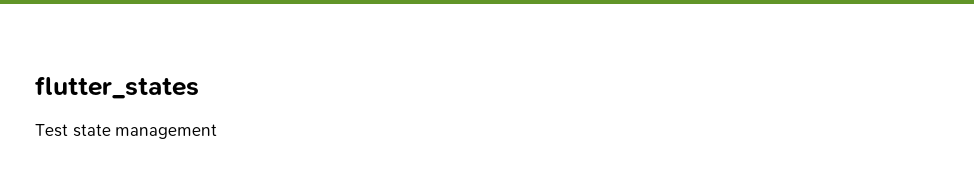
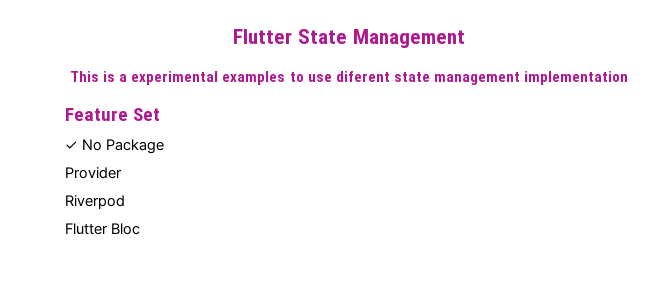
- flutter_states
- Test state management
+ Flutter State Management
+ This is a experimental examples to use diferent state management implementation
+ Feature Set
+ ✓ No Package
+ Provider
+ Riverpod
+ Flutter Bloc

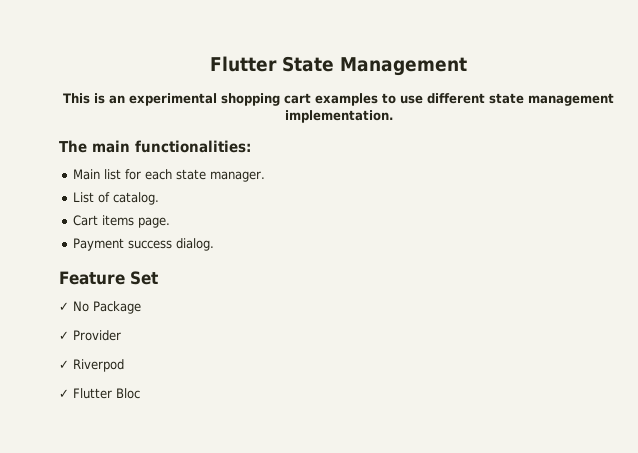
- This is a experimental examples to use diferent state management implementation
+ This is an experimental shopping cart examples to use different state management implementation.
+ The main functionalities:
+ Main list for each state manager.
+ List of catalog.
+ Cart items page.
+ Payment success dialog.
- Provider
+ ✓ Provider
- Riverpod
+ ✓ Riverpod
- Flutter Bloc
+ ✓ Flutter Bloc

